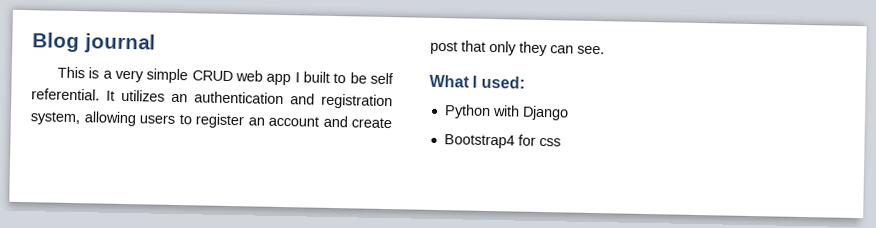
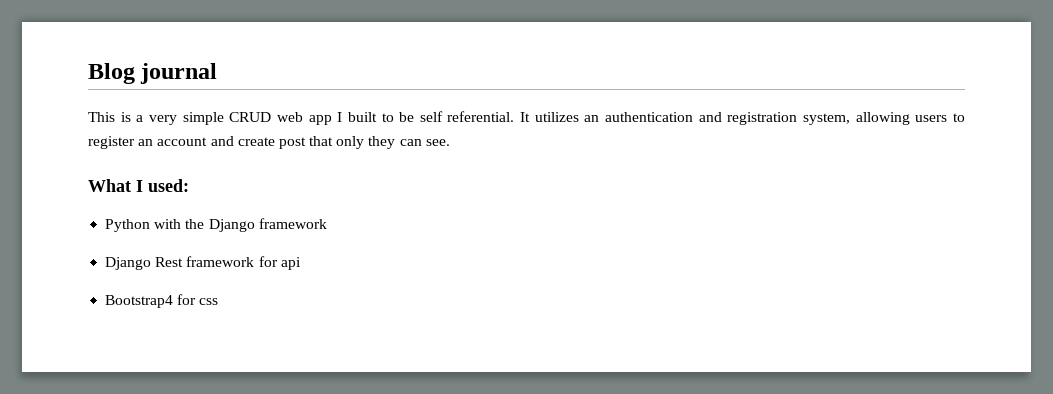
- Python with Django
+ Python with the Django framework
+ Django Rest framework for api

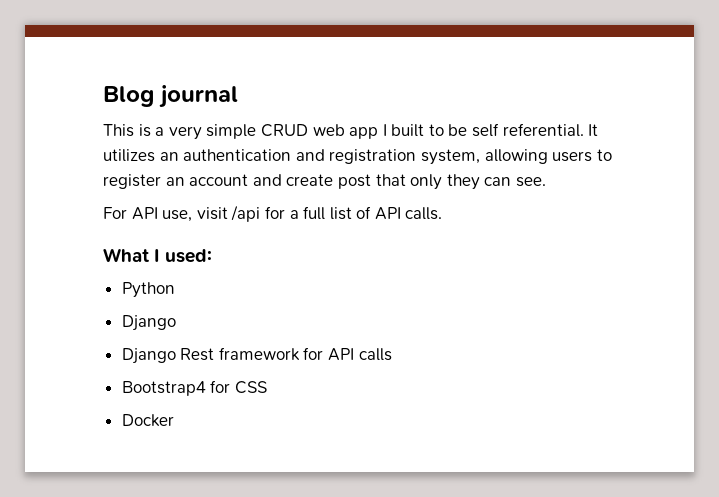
+ For API use, visit /api for a full list of API calls.
- Python with the Django framework
+ Python
+ Django
- Django Rest framework for api
+ Django Rest framework for API calls
- Bootstrap4 for css
+ Bootstrap4 for CSS
+ Docker

